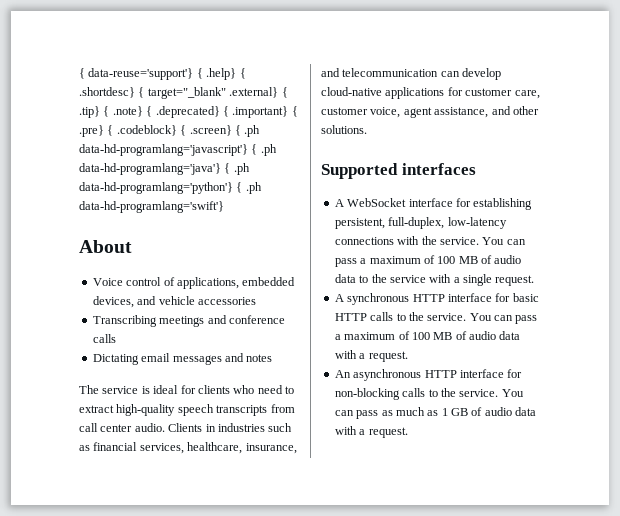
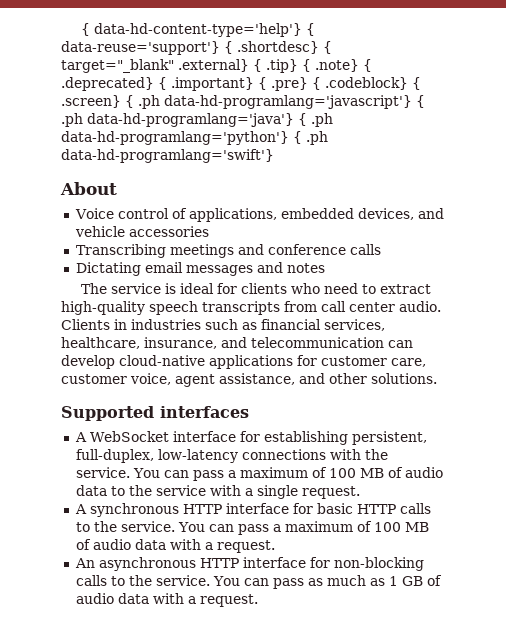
- { data-reuse='support'} { .help} { .shortdesc} { target="_blank" .external} { .tip} { .note} { .deprecated} { .important} { .pre} { .codeblock} { .screen} { .ph data-hd-programlang='javascript'} { .ph data-hd-programlang='java'} { .ph data-hd-programlang='python'} { .ph data-hd-programlang='swift'}
+ { data-hd-content-type='help'} { data-reuse='support'} { .shortdesc} { target="_blank" .external} { .tip} { .note} { .deprecated} { .important} { .pre} { .codeblock} { .screen} { .ph data-hd-programlang='javascript'} { .ph data-hd-programlang='java'} { .ph data-hd-programlang='python'} { .ph data-hd-programlang='swift'}

